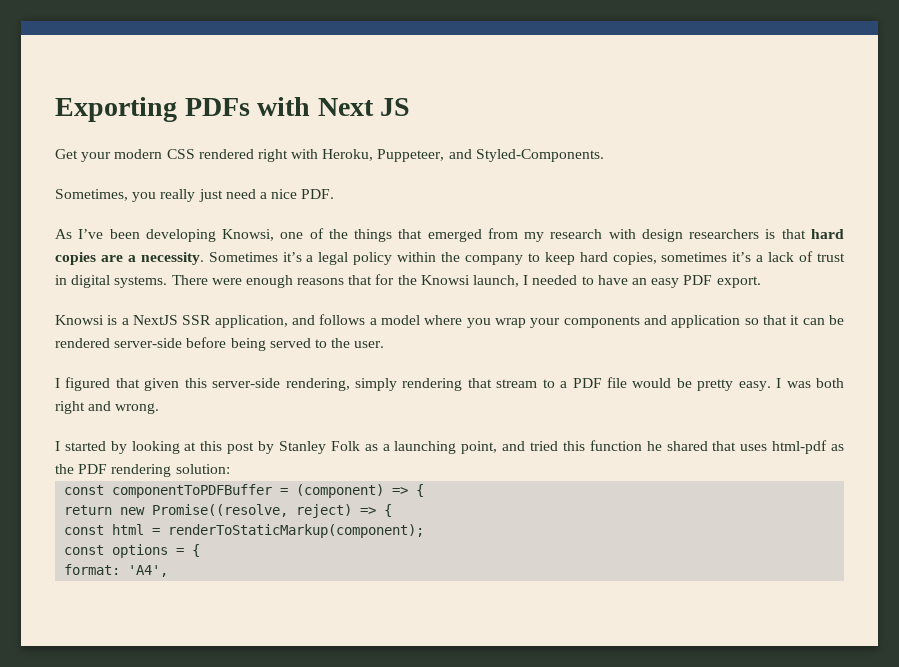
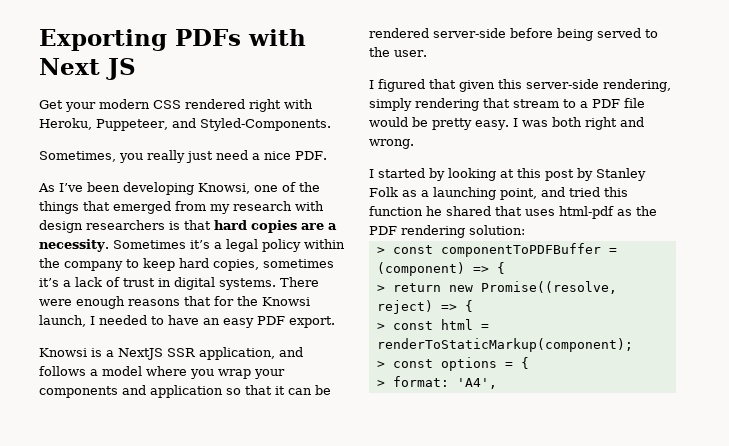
- const componentToPDFBuffer = (component) => {
+ > const componentToPDFBuffer = (component) => {
- return new Promise((resolve, reject) => {
+ > return new Promise((resolve, reject) => {
- const html = renderToStaticMarkup(component);
+ > const html = renderToStaticMarkup(component);
- const options = {
+ > const options = {
- format: 'A4',
+ > format: 'A4',

